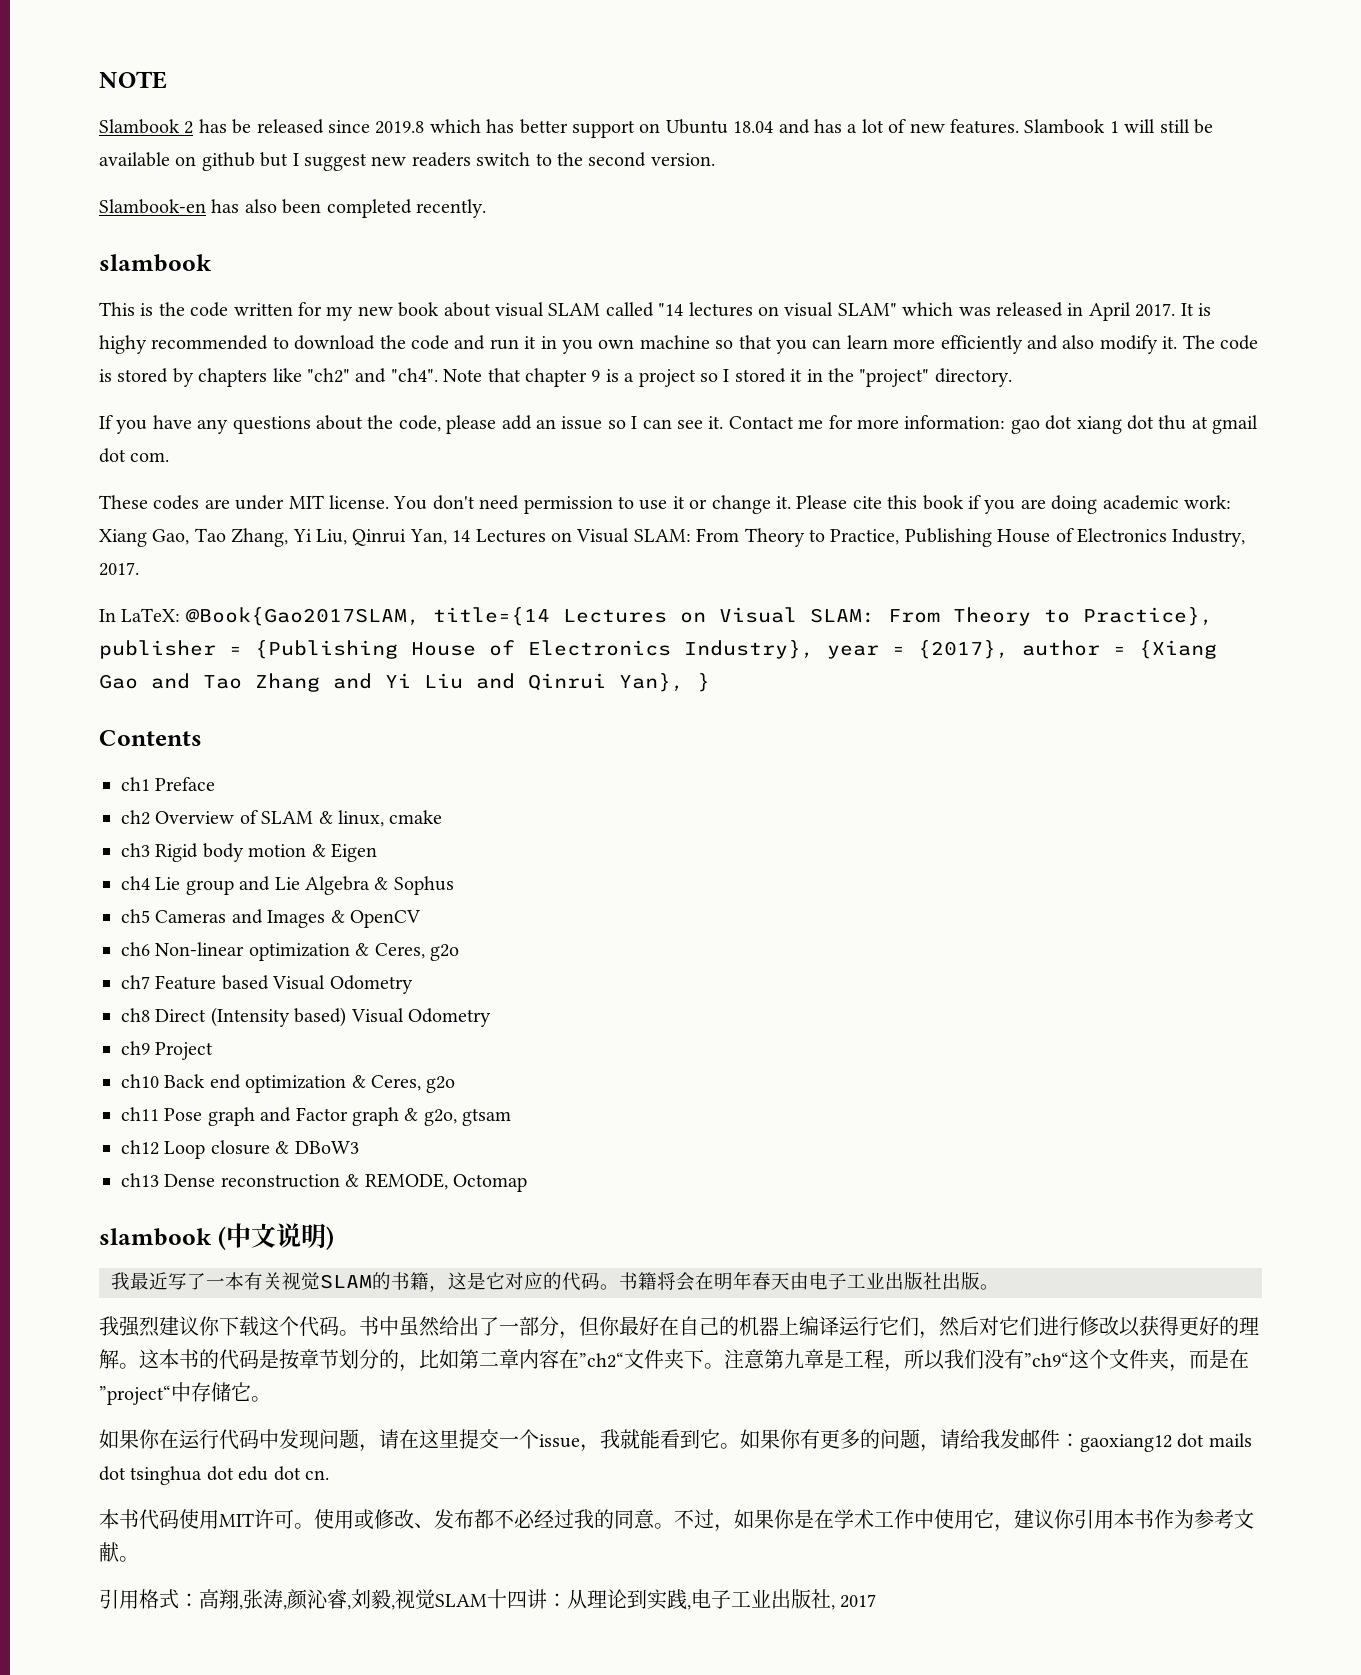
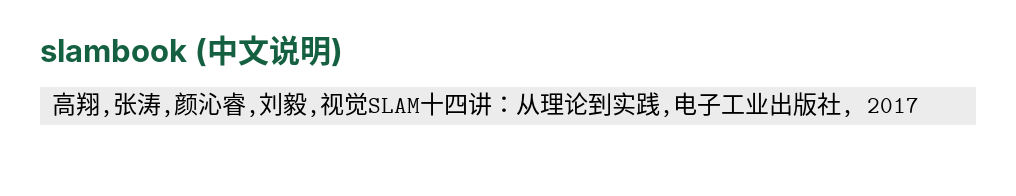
- NOTE
- Slambook 2 has be released since 2019.8 which has better support on Ubuntu 18.04 and has a lot of new features. Slambook 1 will still be available on github but I suggest new readers switch to the second version.
- Slambook-en has also been completed recently.
- slambook
- This is the code written for my new book about visual SLAM called "14 lectures on visual SLAM" which was released in April 2017. It is highy recommended to download the code and run it in you own machine so that you can learn more efficiently and also modify it. The code is stored by chapters like "ch2" and "ch4". Note that chapter 9 is a project so I stored it in the "project" directory.
- If you have any questions about the code, please add an issue so I can see it. Contact me for more information: gao dot xiang dot thu at gmail dot com.
- These codes are under MIT license. You don't need permission to use it or change it. Please cite this book if you are doing academic work: Xiang Gao, Tao Zhang, Yi Liu, Qinrui Yan, 14 Lectures on Visual SLAM: From Theory to Practice, Publishing House of Electronics Industry, 2017.
- In LaTeX: @Book{Gao2017SLAM, title={14 Lectures on Visual SLAM: From Theory to Practice}, publisher = {Publishing House of Electronics Industry}, year = {2017}, author = {Xiang Gao and Tao Zhang and Yi Liu and Qinrui Yan}, }
- Contents
- ch1 Preface
- ch2 Overview of SLAM & linux, cmake
- ch3 Rigid body motion & Eigen
- ch4 Lie group and Lie Algebra & Sophus
- ch5 Cameras and Images & OpenCV
- ch6 Non-linear optimization & Ceres, g2o
- ch7 Feature based Visual Odometry
- ch8 Direct (Intensity based) Visual Odometry
- ch9 Project
- ch10 Back end optimization & Ceres, g2o
- ch11 Pose graph and Factor graph & g2o, gtsam
- ch12 Loop closure & DBoW3
- ch13 Dense reconstruction & REMODE, Octomap
- 我最近写了一本有关视觉SLAM的书籍，这是它对应的代码。书籍将会在明年春天由电子工业出版社出版。
- 我强烈建议你下载这个代码。书中虽然给出了一部分，但你最好在自己的机器上编译运行它们，然后对它们进行修改以获得更好的理解。这本书的代码是按章节划分的，比如第二章内容在”ch2“文件夹下。注意第九章是工程，所以我们没有”ch9“这个文件夹，而是在”project“中存储它。
- 如果你在运行代码中发现问题，请在这里提交一个issue，我就能看到它。如果你有更多的问题，请给我发邮件：gaoxiang12 dot mails dot tsinghua dot edu dot cn.
- 本书代码使用MIT许可。使用或修改、发布都不必经过我的同意。不过，如果你是在学术工作中使用它，建议你引用本书作为参考文献。
- 引用格式：高翔,张涛,颜沁睿,刘毅,视觉SLAM十四讲：从理论到实践,电子工业出版社, 2017
+ 高翔,张涛,颜沁睿,刘毅,视觉SLAM十四讲：从理论到实践,电子工业出版社, 2017

